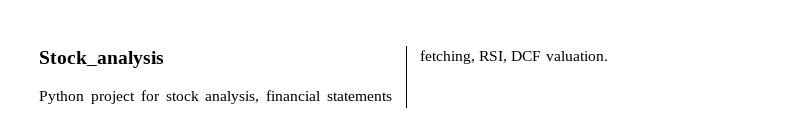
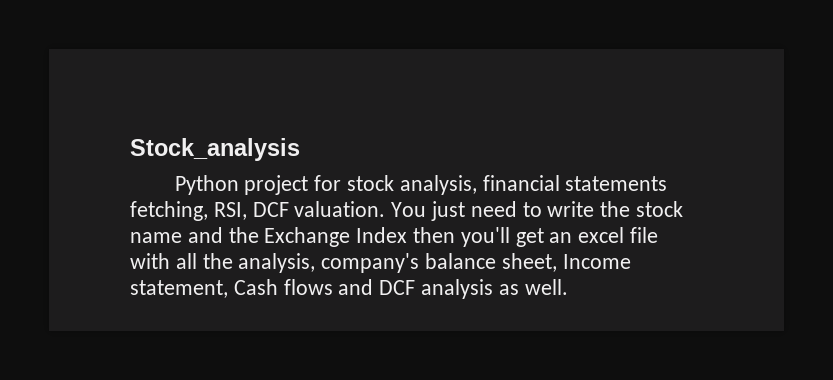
+ You just need to write the stock name and the Exchange Index then you'll get an excel file with all the analysis, company's balance sheet, Income statement, Cash flows and DCF analysis as well.

